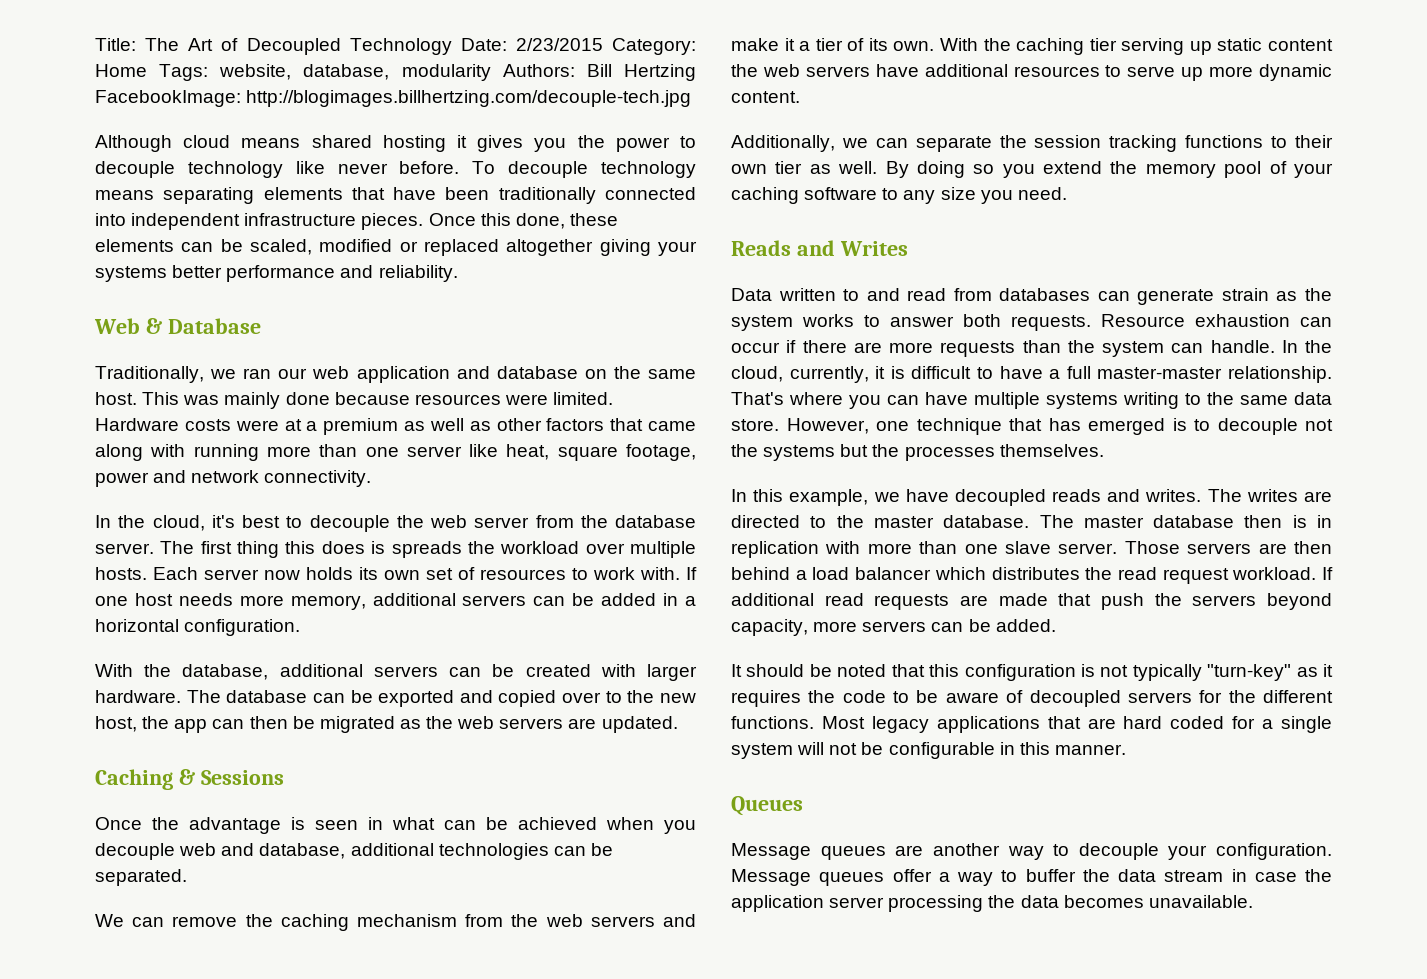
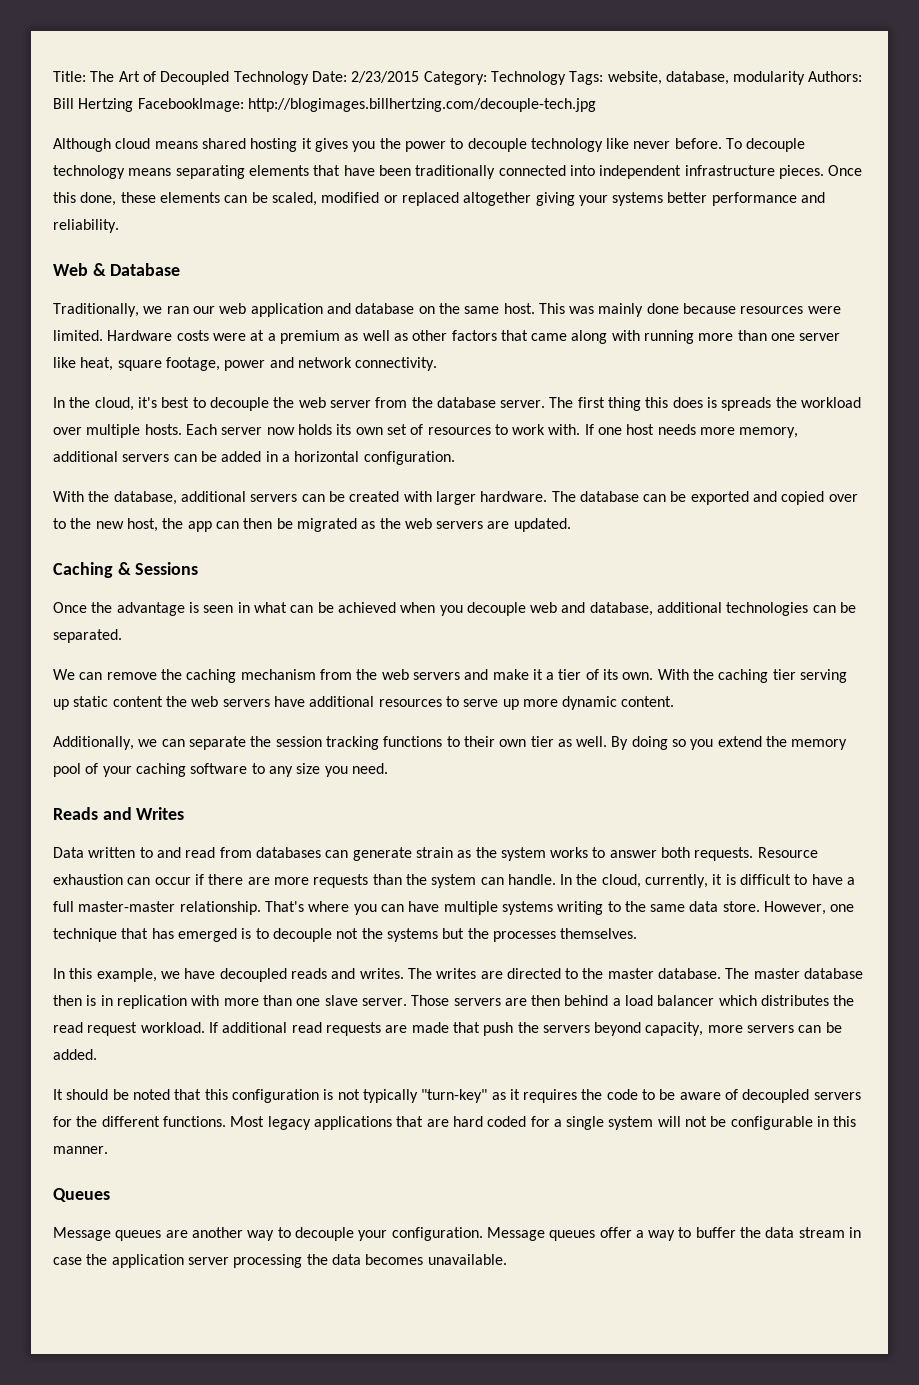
- Title: The Art of Decoupled Technology Date: 2/23/2015 Category: Home Tags: website, database, modularity Authors: Bill Hertzing FacebookImage: http://blogimages.billhertzing.com/decouple-tech.jpg
+ Title: The Art of Decoupled Technology Date: 2/23/2015 Category: Technology Tags: website, database, modularity Authors: Bill Hertzing FacebookImage: http://blogimages.billhertzing.com/decouple-tech.jpg

